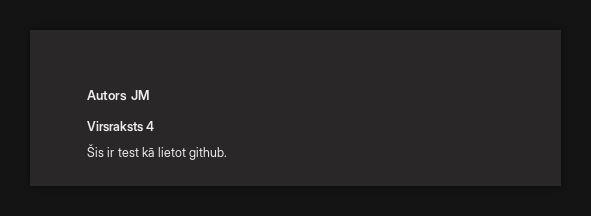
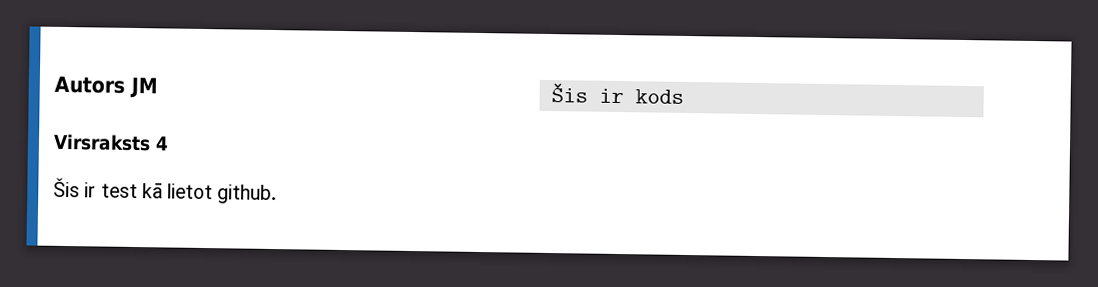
+ Šis ir kods

